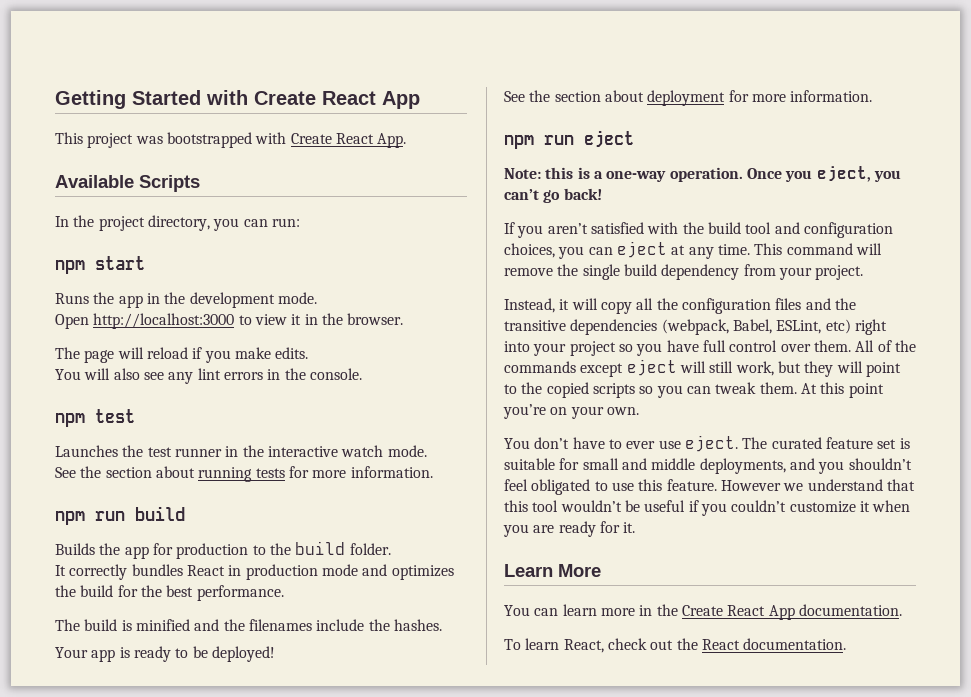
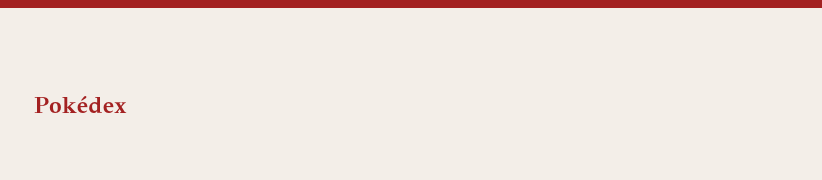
- Getting Started with Create React App
- This project was bootstrapped with Create React App.
- Available Scripts
- In the project directory, you can run:
- npm start
- Runs the app in the development mode.
- Open http://localhost:3000 to view it in the browser.
- The page will reload if you make edits.
- You will also see any lint errors in the console.
- npm test
- Launches the test runner in the interactive watch mode.
- See the section about running tests for more information.
- npm run build
- Builds the app for production to the build folder.
- It correctly bundles React in production mode and optimizes the build for the best performance.
- The build is minified and the filenames include the hashes.
- Your app is ready to be deployed!
- See the section about deployment for more information.
- npm run eject
- Note: this is a one-way operation. Once you eject, you can’t go back!
- If you aren’t satisfied with the build tool and configuration choices, you can eject at any time. This command will remove the single build dependency from your project.
- Instead, it will copy all the configuration files and the transitive dependencies (webpack, Babel, ESLint, etc) right into your project so you have full control over them. All of the commands except eject will still work, but they will point to the copied scripts so you can tweak them. At this point you’re on your own.
- You don’t have to ever use eject. The curated feature set is suitable for small and middle deployments, and you shouldn’t feel obligated to use this feature. However we understand that this tool wouldn’t be useful if you couldn’t customize it when you are ready for it.
- Learn More
- You can learn more in the Create React App documentation.
- To learn React, check out the React documentation.
+ Pokédex

